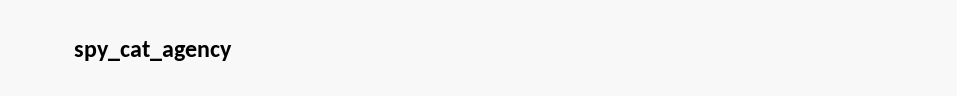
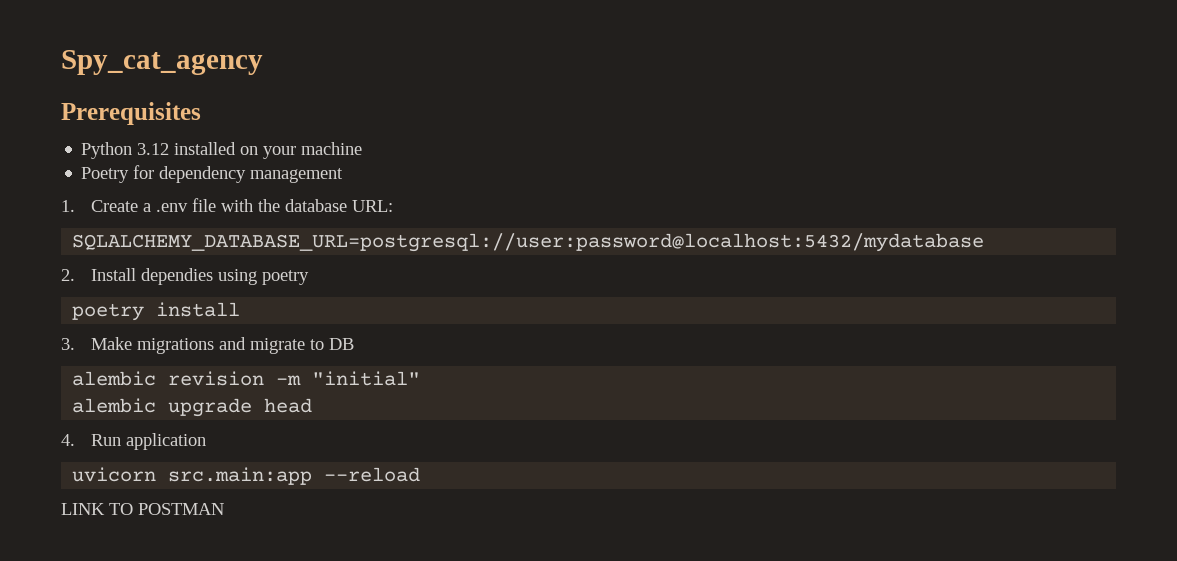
- spy_cat_agency
+ Spy_cat_agency
+ Prerequisites
+ Python 3.12 installed on your machine
+ Poetry for dependency management
+ 1. Create a .env file with the database URL:
+ SQLALCHEMY_DATABASE_URL=postgresql://user:password@localhost:5432/mydatabase
+ 2. Install dependies using poetry
+ poetry install
+ 3. Make migrations and migrate to DB
+ alembic revision -m "initial"
+ alembic upgrade head
+ 4. Run application
+ uvicorn src.main:app --reload
+ LINK TO POSTMAN

